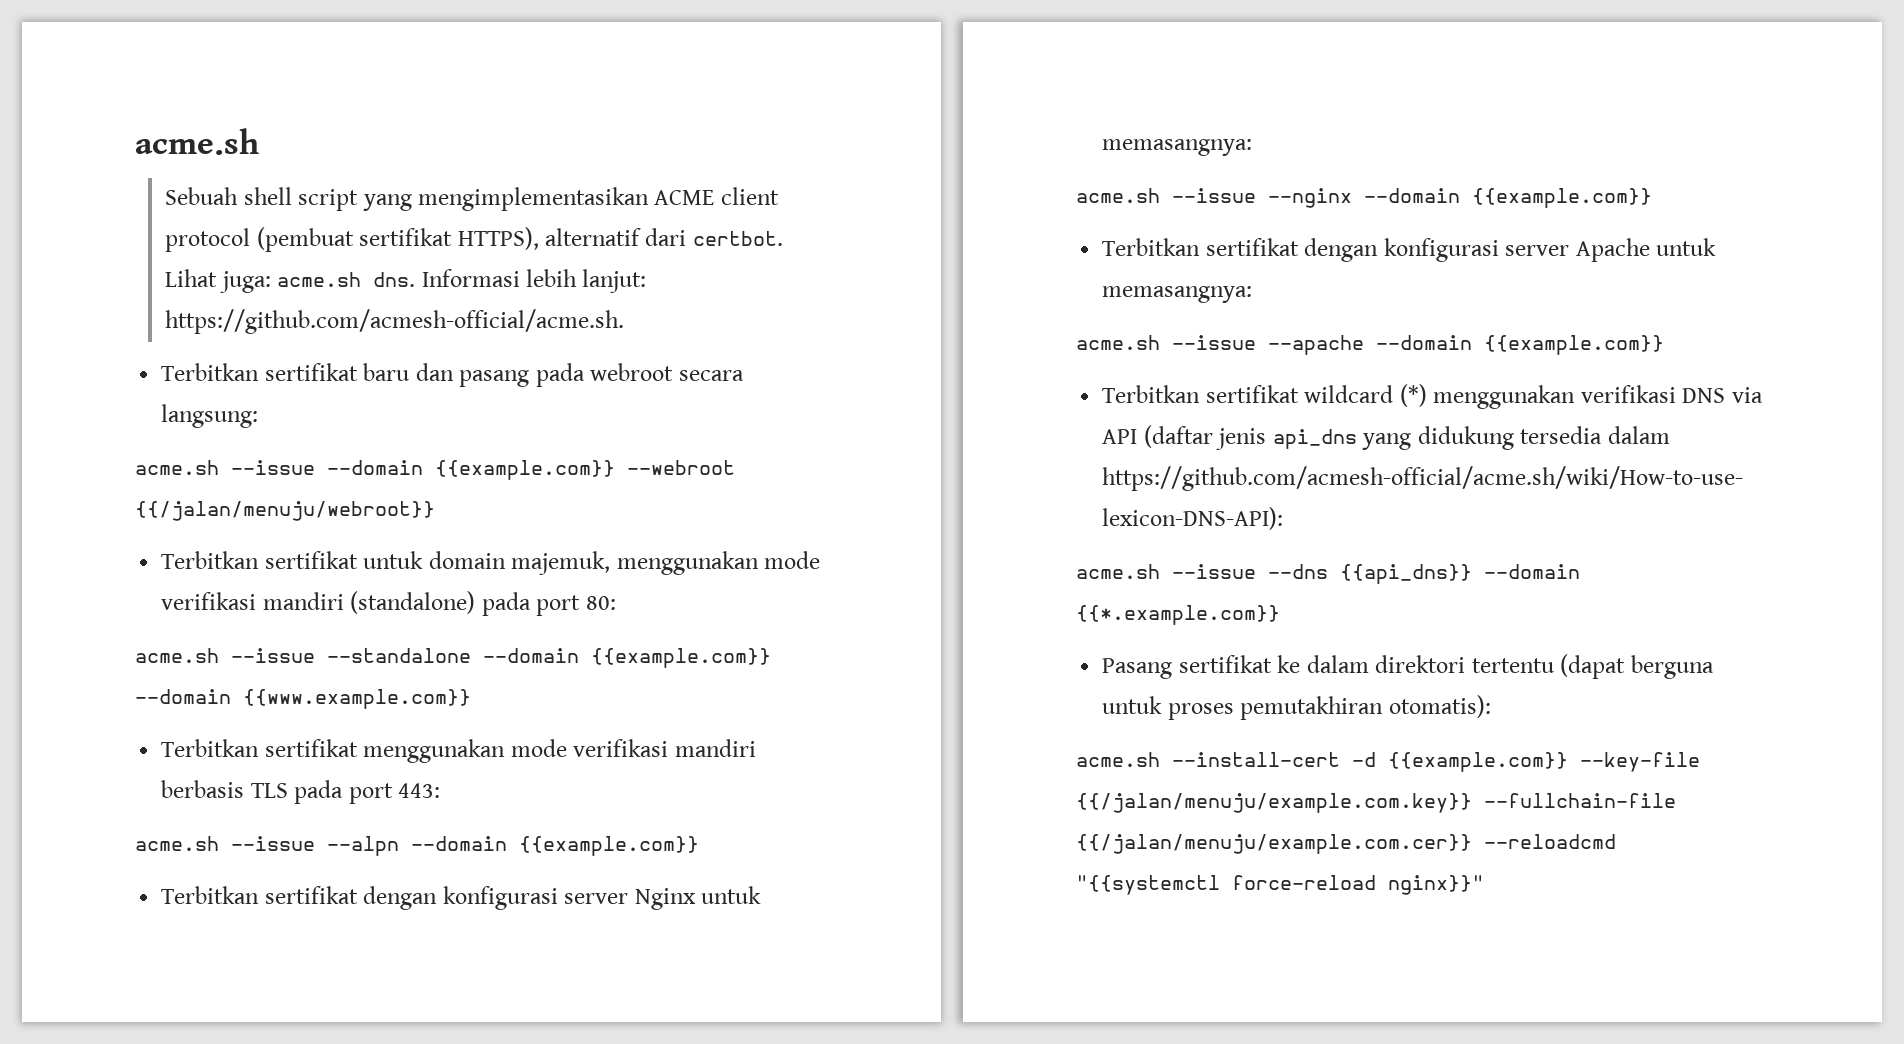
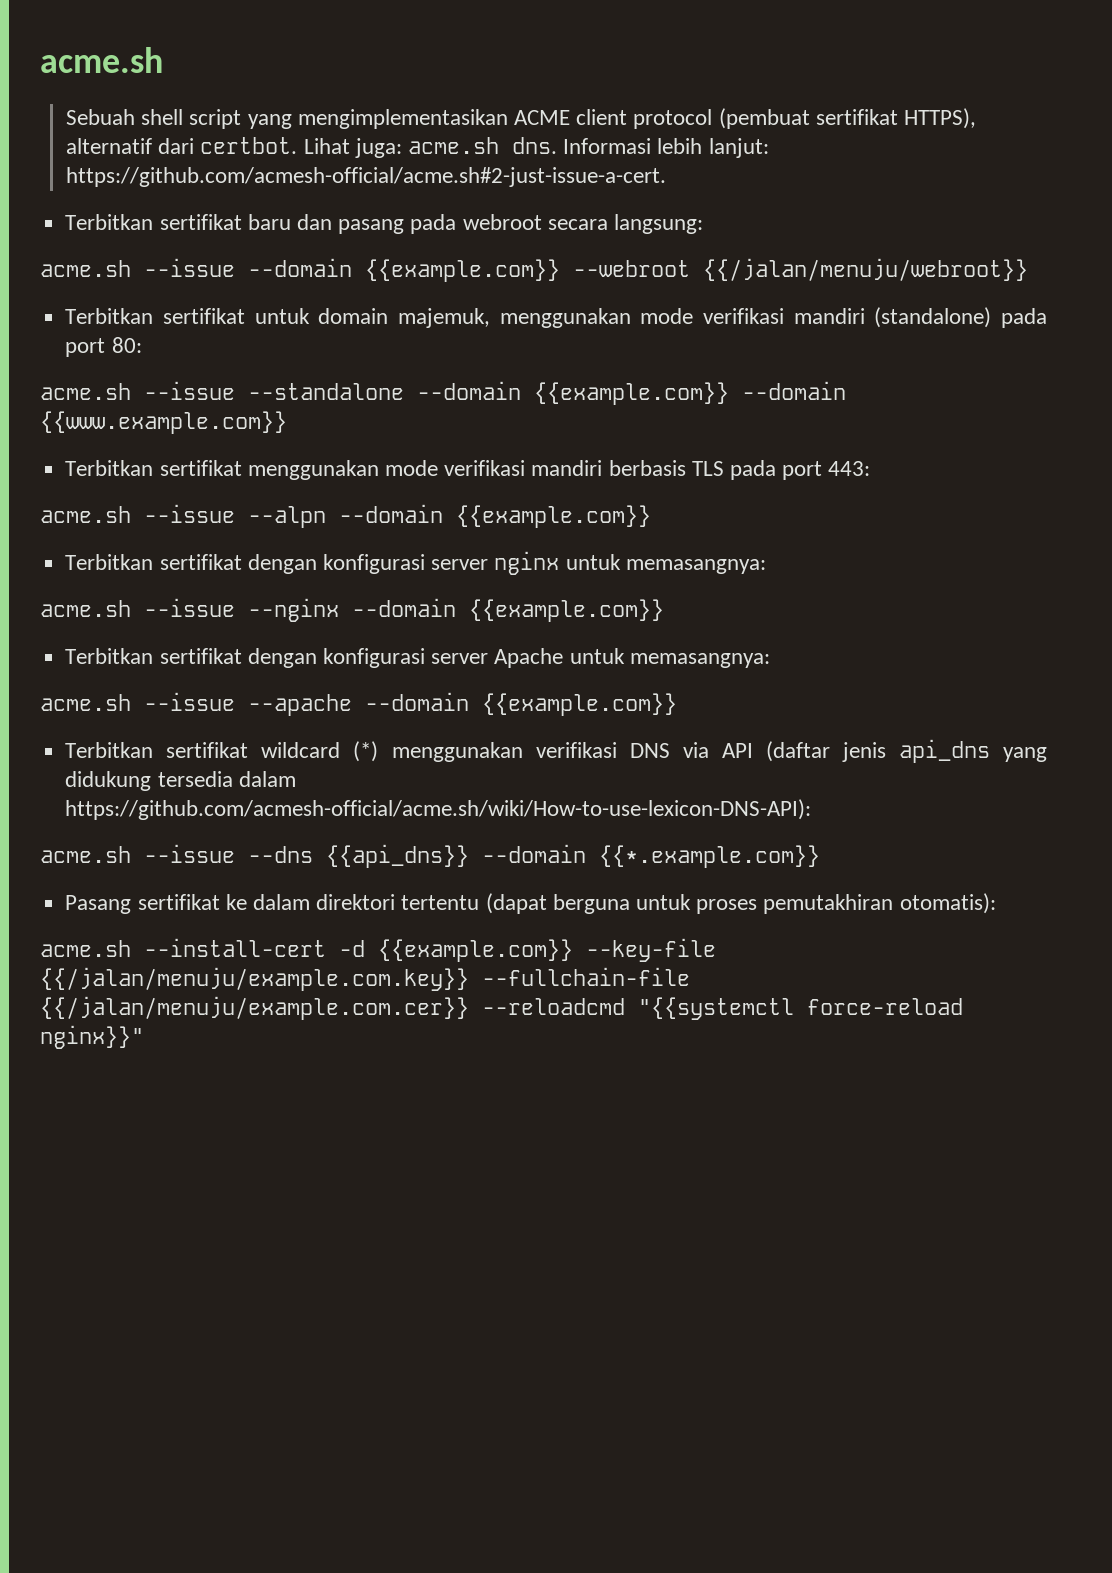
- Informasi lebih lanjut: https://github.com/acmesh-official/acme.sh.
+ Informasi lebih lanjut: https://github.com/acmesh-official/acme.sh#2-just-issue-a-cert.
- Terbitkan sertifikat dengan konfigurasi server Nginx untuk memasangnya:
+ Terbitkan sertifikat dengan konfigurasi server nginx untuk memasangnya:

